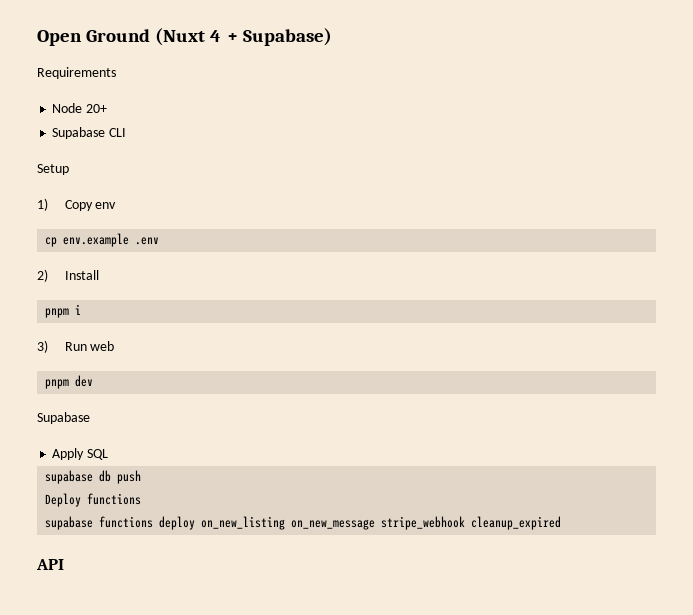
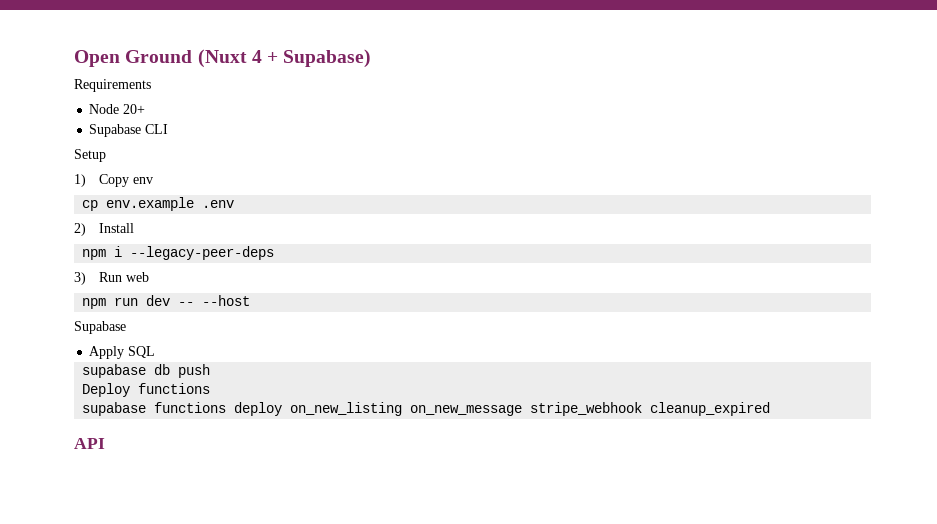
- pnpm i
+ npm i --legacy-peer-deps
- pnpm dev
+ npm run dev -- --host

